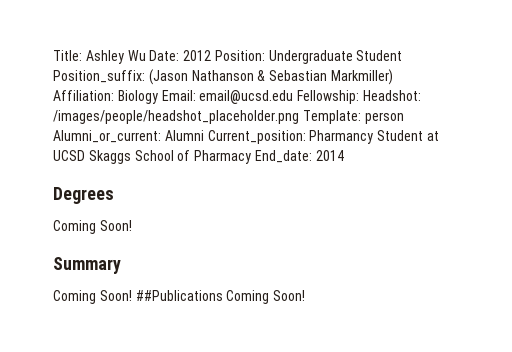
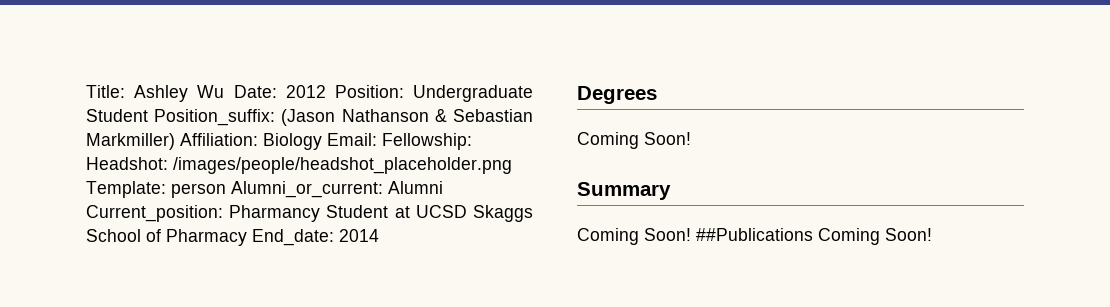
- Title: Ashley Wu Date: 2012 Position: Undergraduate Student Position_suffix: (Jason Nathanson & Sebastian Markmiller) Affiliation: Biology Email: email@ucsd.edu Fellowship: Headshot: /images/people/headshot_placeholder.png Template: person Alumni_or_current: Alumni Current_position: Pharmancy Student at UCSD Skaggs School of Pharmacy End_date: 2014
+ Title: Ashley Wu Date: 2012 Position: Undergraduate Student Position_suffix: (Jason Nathanson & Sebastian Markmiller) Affiliation: Biology Email: Fellowship: Headshot: /images/people/headshot_placeholder.png Template: person Alumni_or_current: Alumni Current_position: Pharmancy Student at UCSD Skaggs School of Pharmacy End_date: 2014

